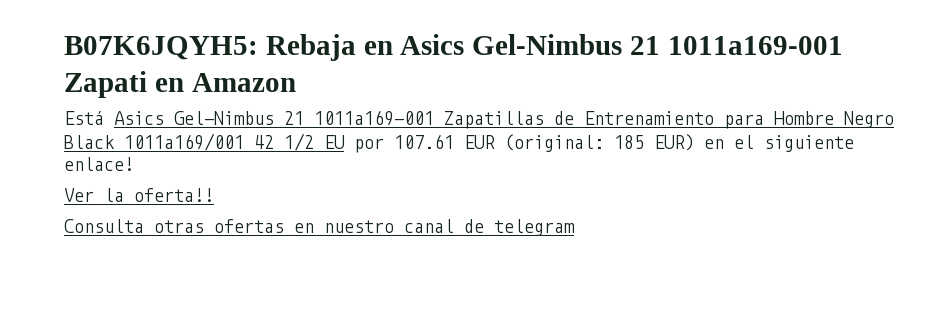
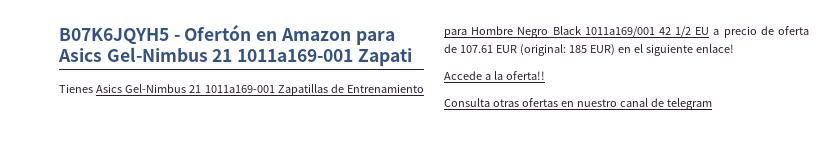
- B07K6JQYH5: Rebaja en Asics Gel-Nimbus 21 1011a169-001 Zapati en Amazon
- Está Asics Gel-Nimbus 21 1011a169-001 Zapatillas de Entrenamiento para Hombre Negro Black 1011a169/001 42 1/2 EU por 107.61 EUR (original: 185 EUR) en el siguiente enlace!
+ B07K6JQYH5 - Ofertón en Amazon para Asics Gel-Nimbus 21 1011a169-001 Zapati
+ Tienes Asics Gel-Nimbus 21 1011a169-001 Zapatillas de Entrenamiento para Hombre Negro Black 1011a169/001 42 1/2 EU a precio de oferta de 107.61 EUR (original: 185 EUR) en el siguiente enlace!
- Ver la oferta!!
+ Accede a la oferta!!

